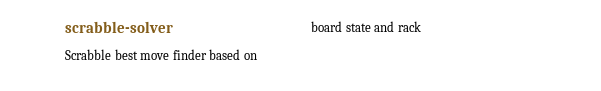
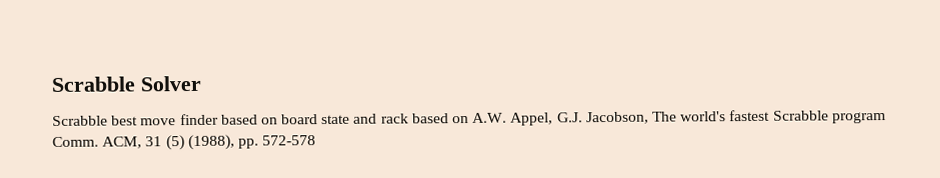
- scrabble-solver
+ Scrabble Solver
- Scrabble best move finder based on board state and rack
+ Scrabble best move finder based on board state and rack based on A.W. Appel, G.J. Jacobson, The world's fastest Scrabble program Comm. ACM, 31 (5) (1988), pp. 572-578

